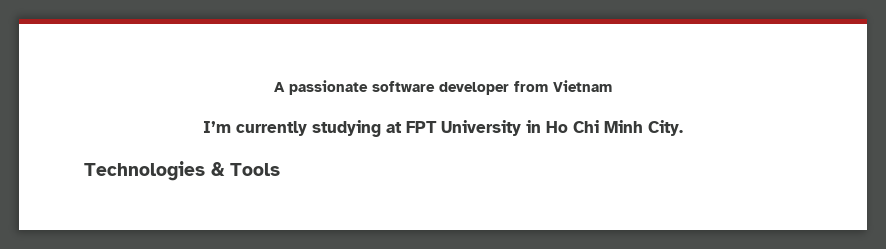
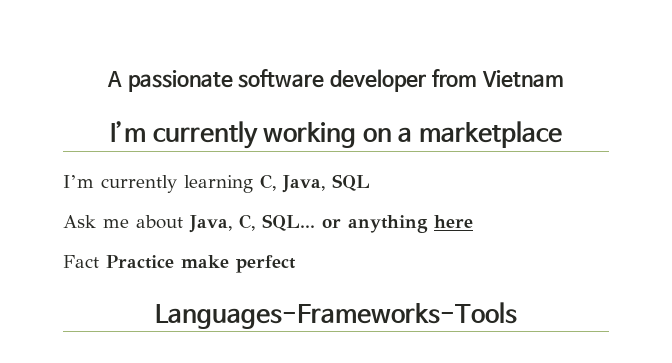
- I’m currently studying at FPT University in Ho Chi Minh City.
- Technologies & Tools
+ I’m currently working on a marketplace
+ I’m currently learning C, Java, SQL
+ Ask me about Java, C, SQL... or anything here
+ Fact Practice make perfect
+ Languages-Frameworks-Tools

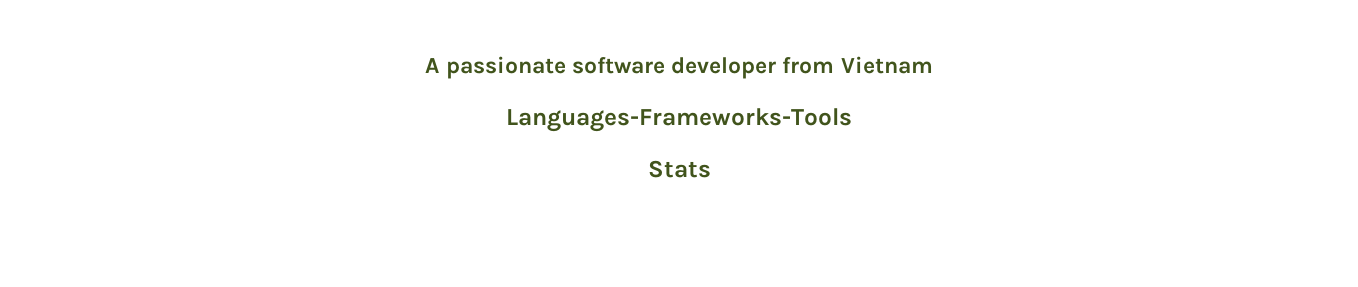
- I’m currently working on a marketplace
- I’m currently learning C, Java, SQL
- Ask me about Java, C, SQL... or anything here
- Fact Practice make perfect
  Languages-Frameworks-Tools
+ Stats

